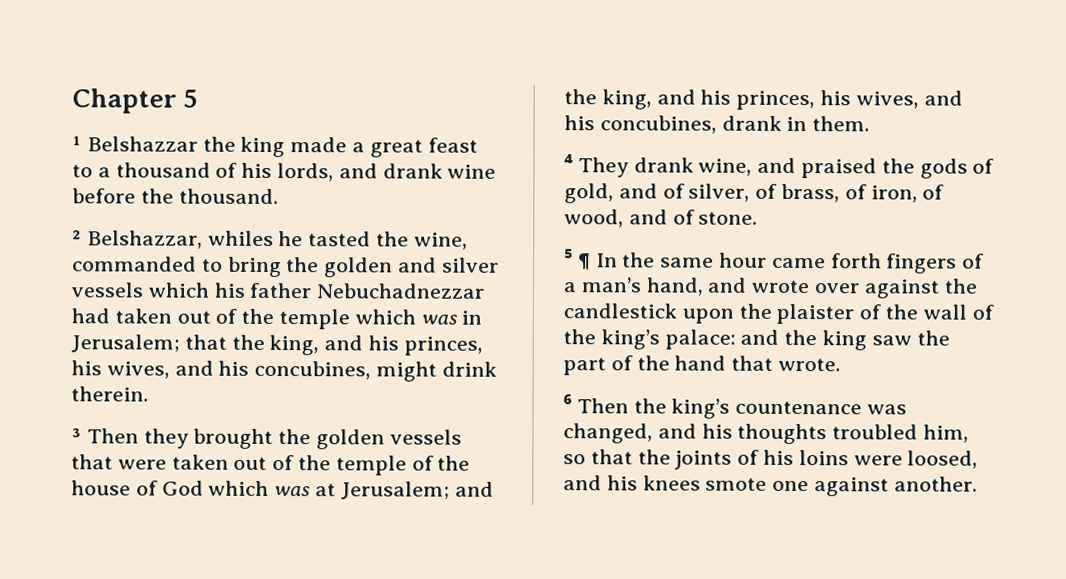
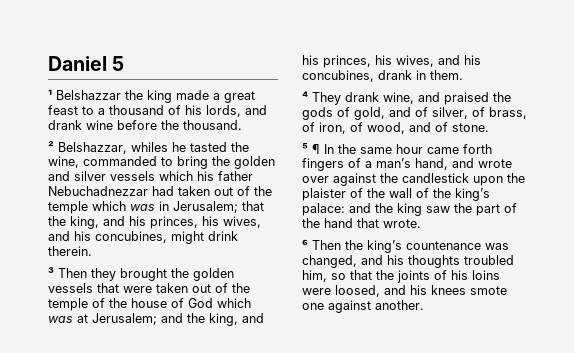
- Chapter 5
+ Daniel 5

